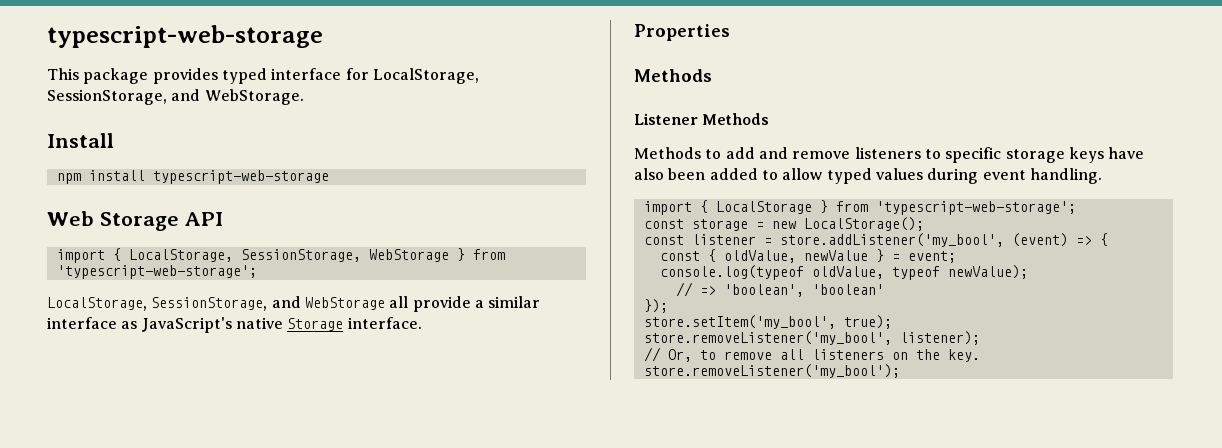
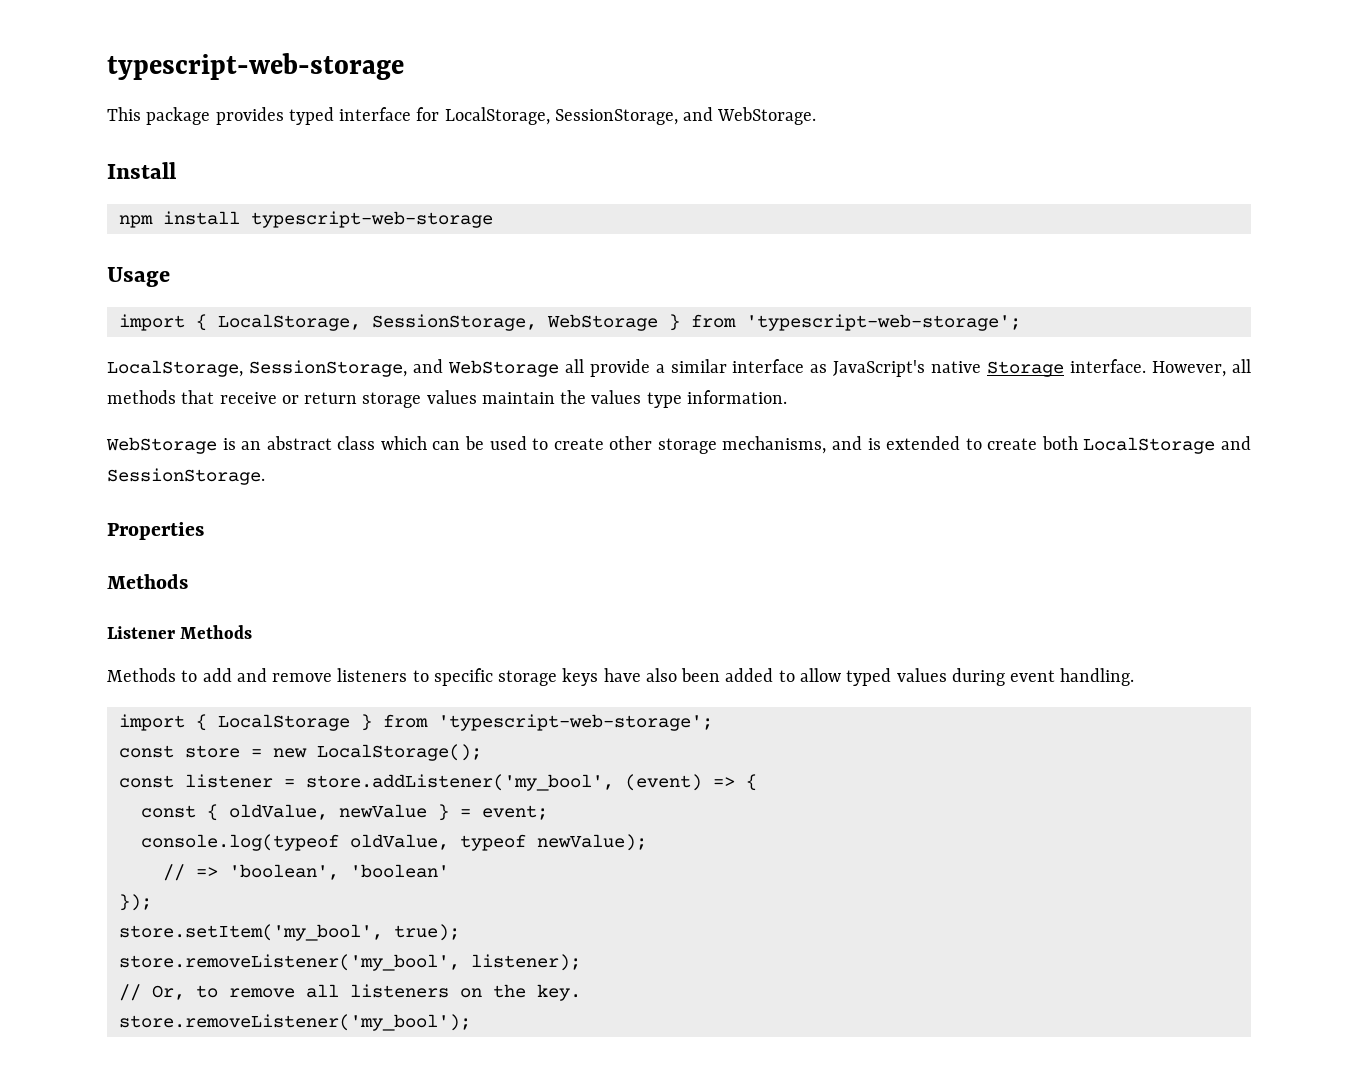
- Web Storage API
+ Usage
+ However, all methods that receive or return storage values maintain the values type information.
+ WebStorage is an abstract class which can be used to create other storage mechanisms, and is extended to create both LocalStorage and SessionStorage.
- const storage = new LocalStorage();
+ const store = new LocalStorage();

